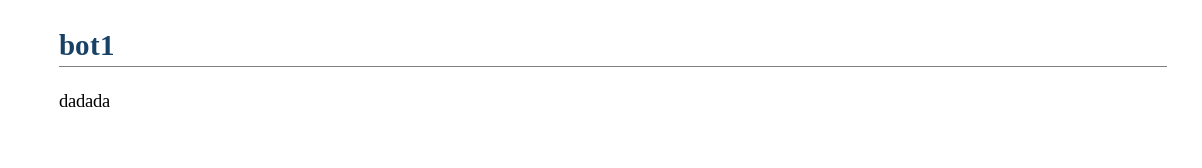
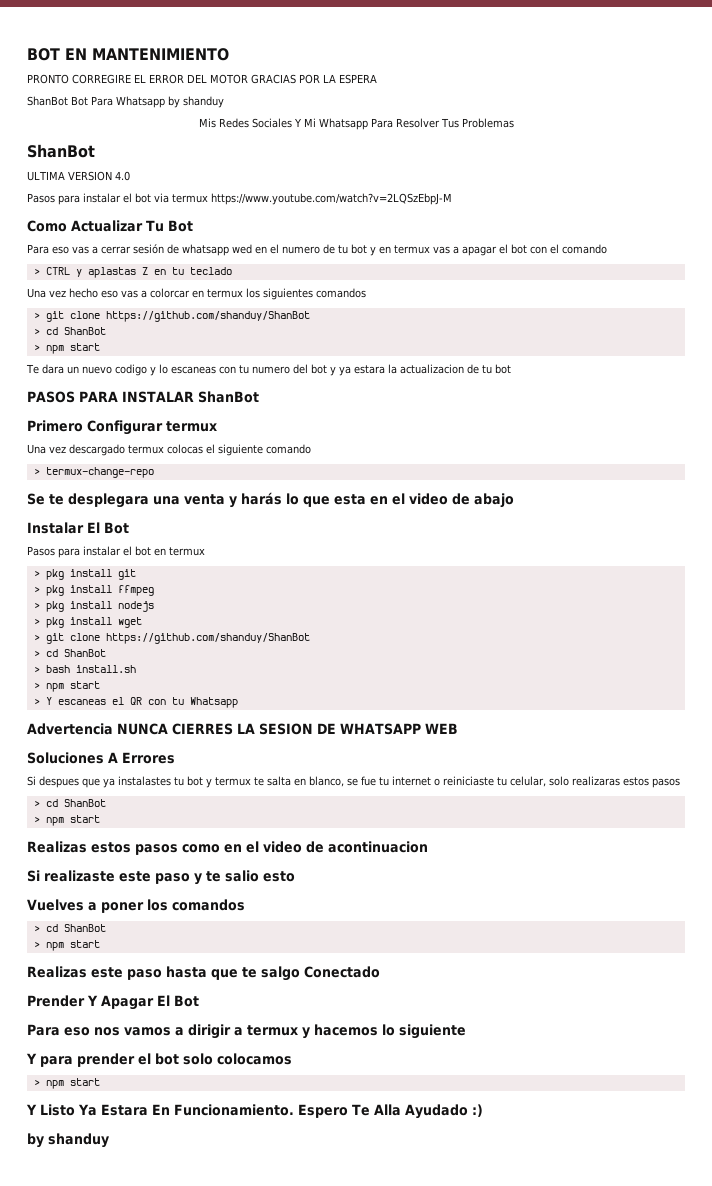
- bot1
- dadada
+ BOT EN MANTENIMIENTO
+ PRONTO CORREGIRE EL ERROR DEL MOTOR GRACIAS POR LA ESPERA
+ ShanBot Bot Para Whatsapp by shanduy
+ Mis Redes Sociales Y Mi Whatsapp Para Resolver Tus Problemas
+ ShanBot
+ ULTIMA VERSION 4.0
+ Pasos para instalar el bot via termux https://www.youtube.com/watch?v=2LQSzEbpJ-M
+ Como Actualizar Tu Bot
+ Para eso vas a cerrar sesión de whatsapp wed en el numero de tu bot y en termux vas a apagar el bot con el comando
+ > CTRL y aplastas Z en tu teclado
+ Una vez hecho eso vas a colorcar en termux los siguientes comandos
+ > git clone https://github.com/shanduy/ShanBot
+ > cd ShanBot
+ > npm start
+ Te dara un nuevo codigo y lo escaneas con tu numero del bot y ya estara la actualizacion de tu bot
+ PASOS PARA INSTALAR ShanBot
+ Primero Configurar termux
+ Una vez descargado termux colocas el siguiente comando
+ > termux-change-repo
+ Se te desplegara una venta y harás lo que esta en el video de abajo
+ Instalar El Bot
+ Pasos para instalar el bot en termux
+ > pkg install git
+ > pkg install ffmpeg
+ > pkg install nodejs
+ > pkg install wget
+ > git clone https://github.com/shanduy/ShanBot
+ > cd ShanBot
+ > bash install.sh
+ > npm start
+ > Y escaneas el QR con tu Whatsapp
+ Advertencia NUNCA CIERRES LA SESION DE WHATSAPP WEB
+ Soluciones A Errores
+ Si despues que ya instalastes tu bot y termux te salta en blanco, se fue tu internet o reiniciaste tu celular, solo realizaras estos pasos
+ > cd ShanBot
+ > npm start
+ Realizas estos pasos como en el video de acontinuacion
+ Si realizaste este paso y te salio esto
+ Vuelves a poner los comandos
+ > cd ShanBot
+ > npm start
+ Realizas este paso hasta que te salgo Conectado
+ Prender Y Apagar El Bot
+ Para eso nos vamos a dirigir a termux y hacemos lo siguiente
+ Y para prender el bot solo colocamos
+ > npm start
+ Y Listo Ya Estara En Funcionamiento. Espero Te Alla Ayudado :)
+ by shanduy

